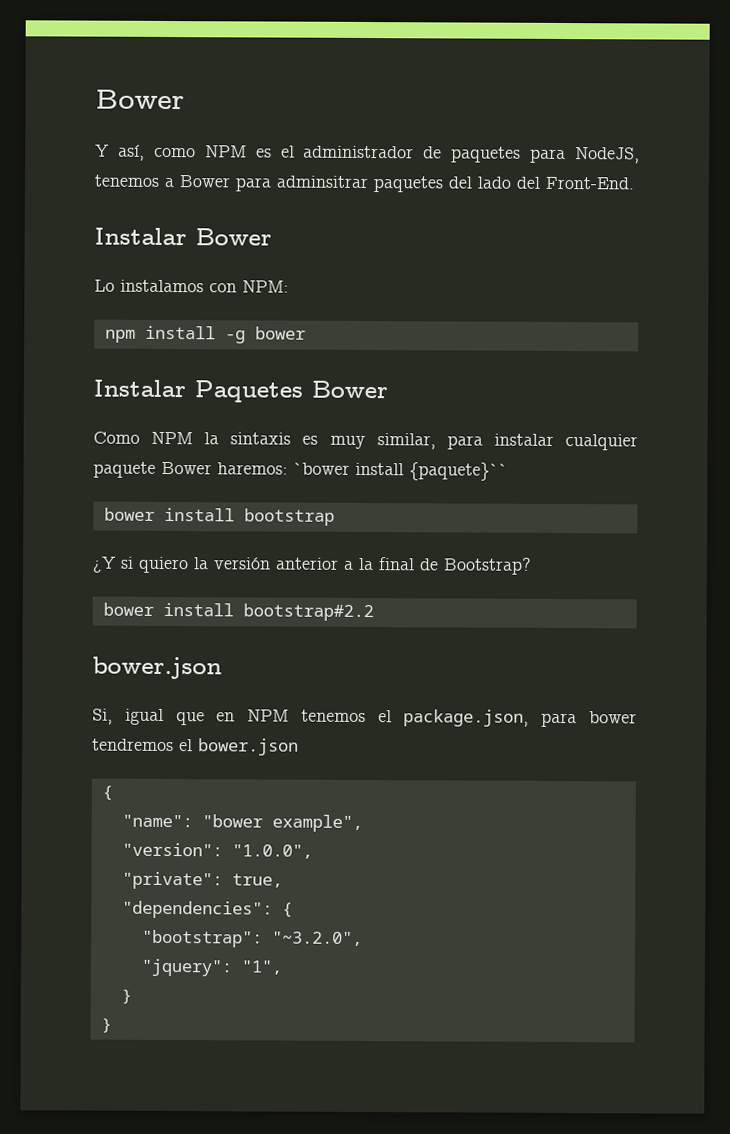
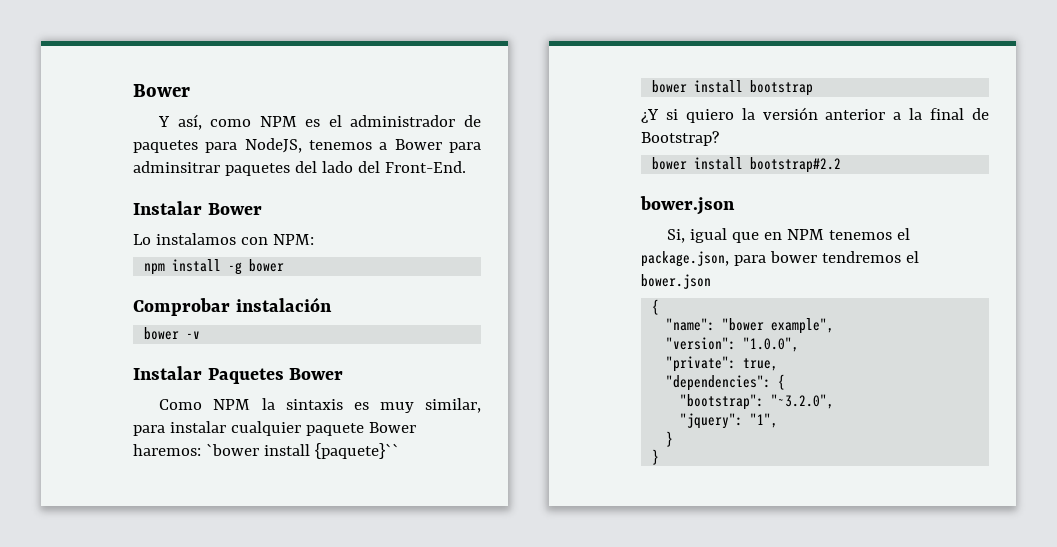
+ Comprobar instalación
+ bower -v

